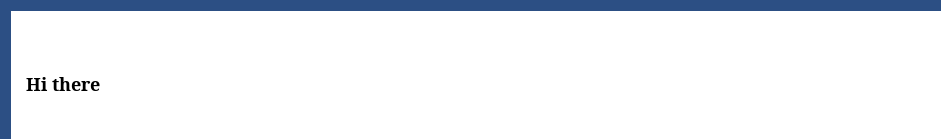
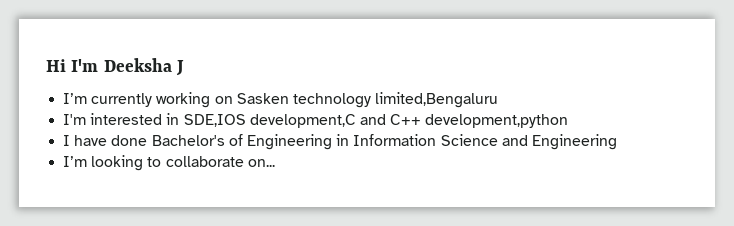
- Hi there
+ Hi I'm Deeksha J
+ I’m currently working on Sasken technology limited,Bengaluru
+ I'm interested in SDE,IOS development,C and C++ development,python
+ I have done Bachelor's of Engineering in Information Science and Engineering
+ I’m looking to collaborate on...

